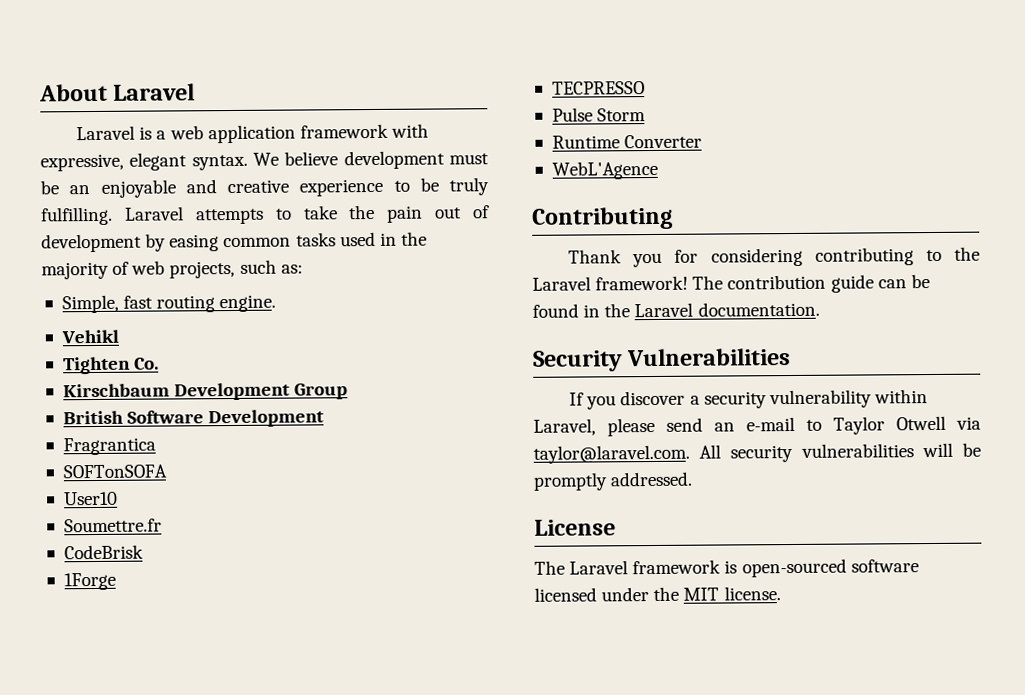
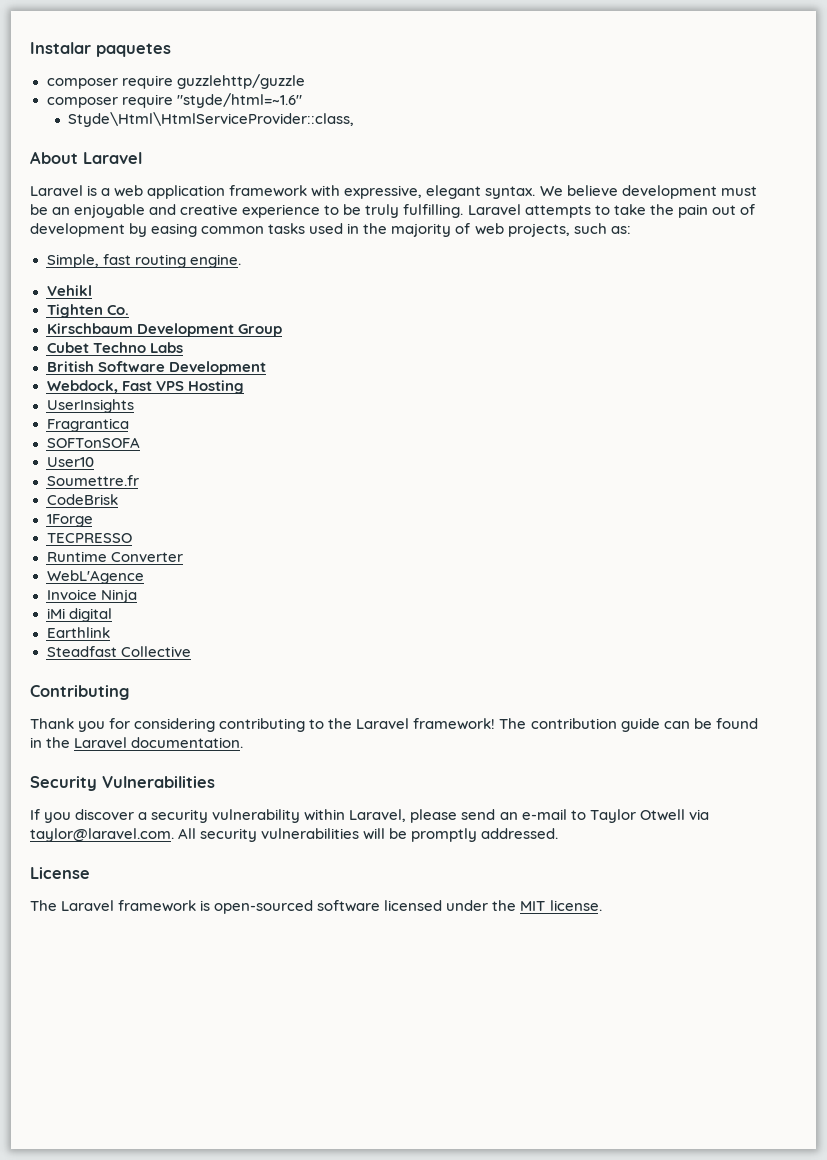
+ Instalar paquetes
+ composer require guzzlehttp/guzzle
+ composer require "styde/html=~1.6"
+ Styde\Html\HtmlServiceProvider::class,
+ Cubet Techno Labs
+ Webdock, Fast VPS Hosting
+ UserInsights
- Pulse Storm
+ Invoice Ninja
+ iMi digital
+ Earthlink
+ Steadfast Collective

